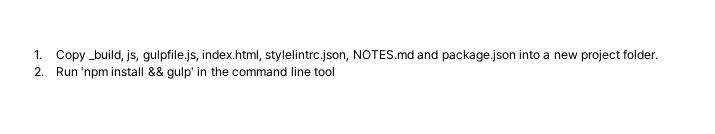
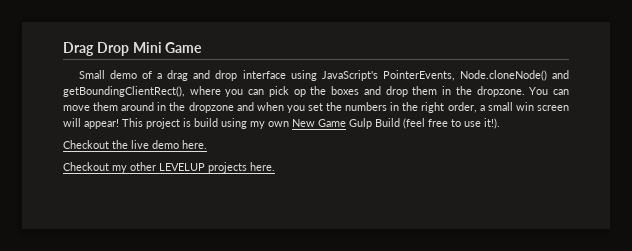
- 1. Copy _build, js, gulpfile.js, index.html, stylelintrc.json, NOTES.md and package.json into a new project folder.
- 2. Run 'npm install && gulp' in the command line tool
+ Drag Drop Mini Game
+ Small demo of a drag and drop interface using JavaScript's PointerEvents, Node.cloneNode() and getBoundingClientRect(), where you can pick op the boxes and drop them in the dropzone. You can move them around in the dropzone and when you set the numbers in the right order, a small win screen will appear! This project is build using my own New Game Gulp Build (feel free to use it!).
+ Checkout the live demo here.
+ Checkout my other LEVELUP projects here.

